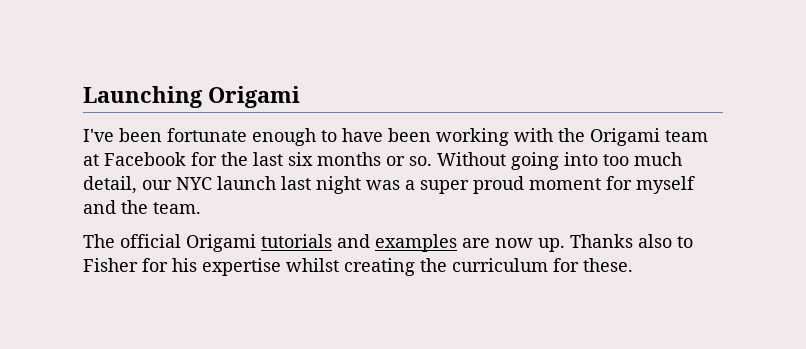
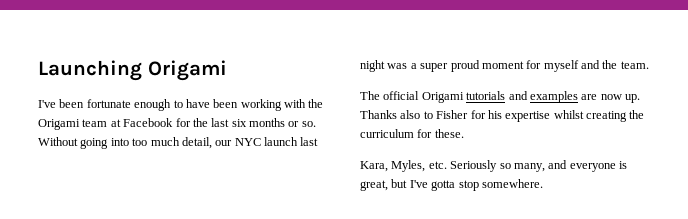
+ Kara, Myles, etc. Seriously so many, and everyone is great, but I've gotta stop somewhere.

